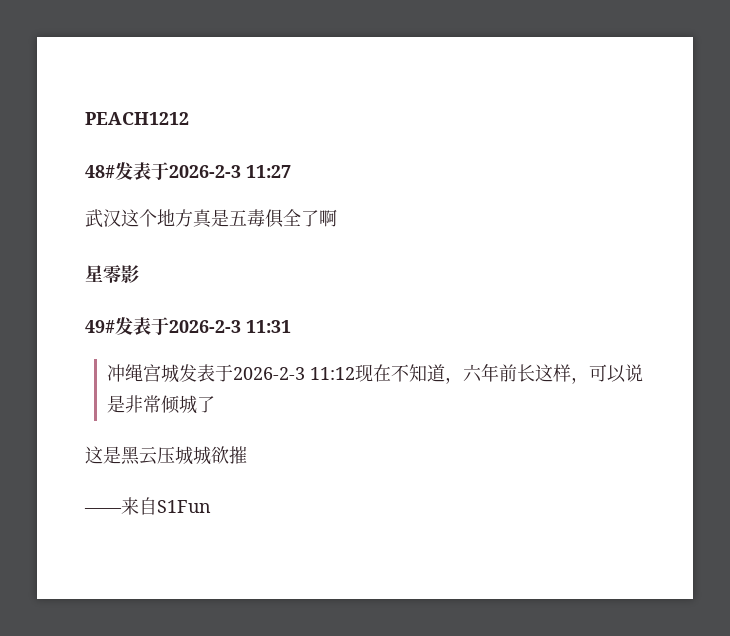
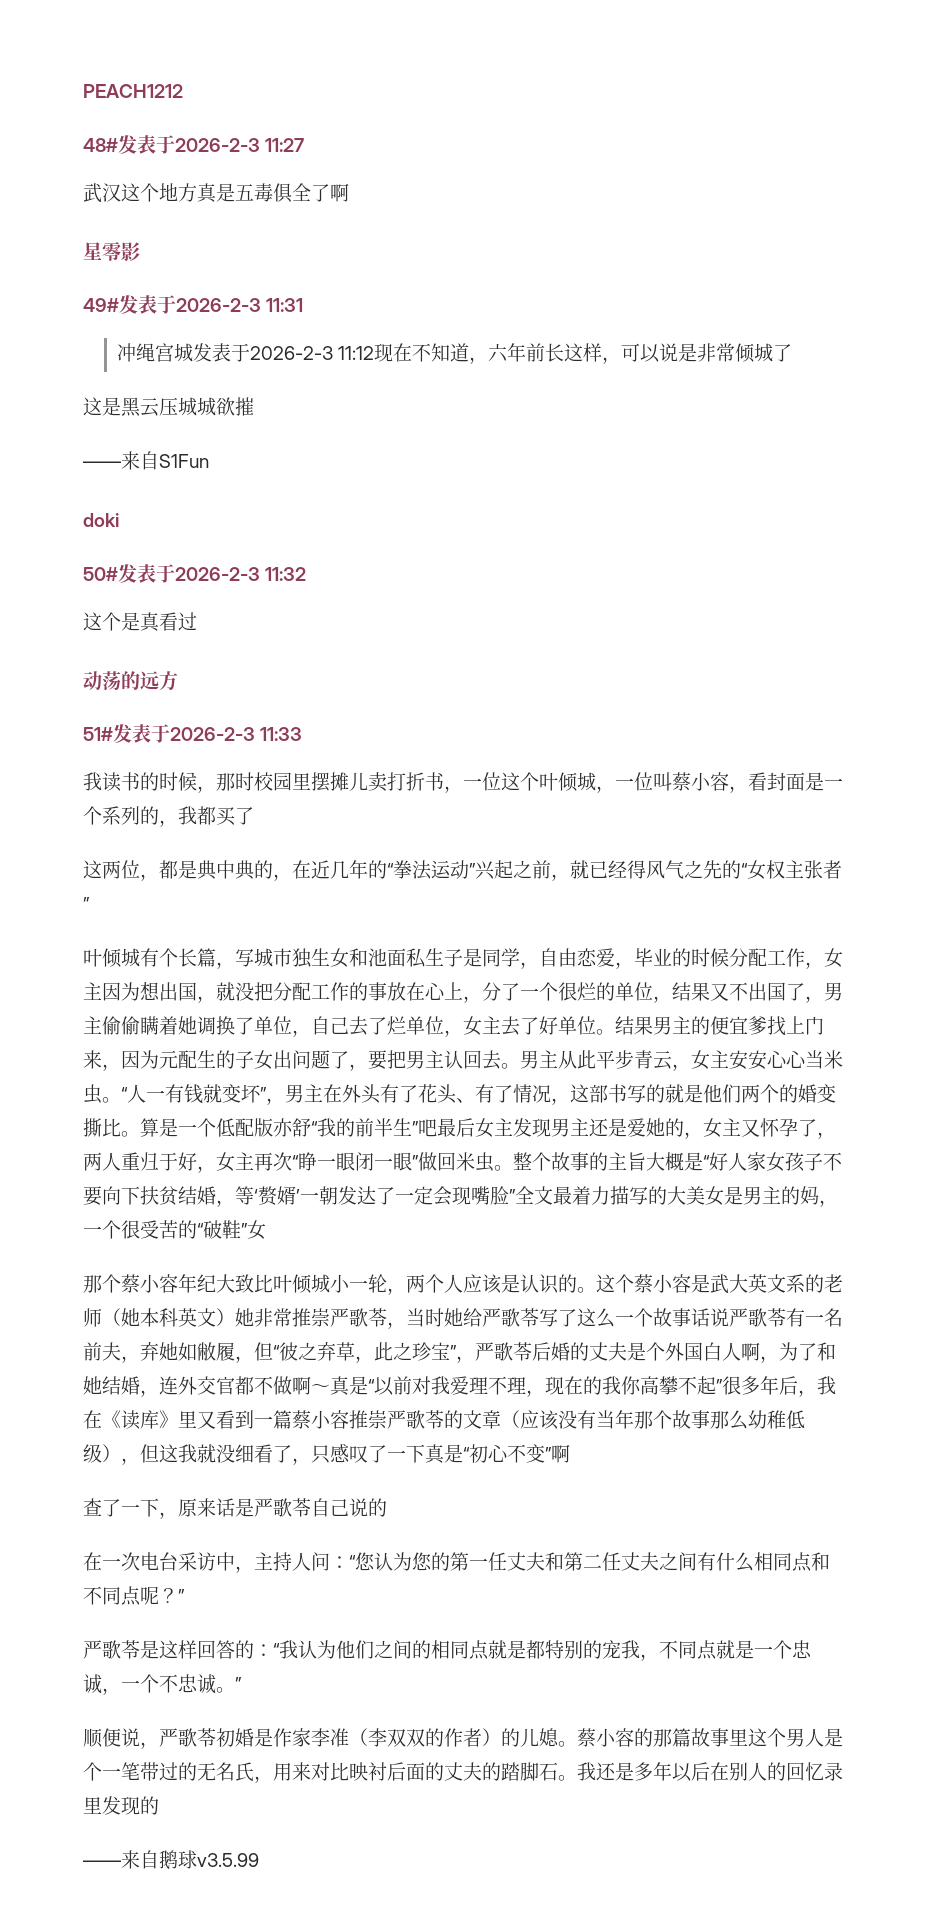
+ doki
+ 50#发表于2026-2-3 11:32
+ 这个是真看过
+ 动荡的远方
+ 51#发表于2026-2-3 11:33
+ 我读书的时候，那时校园里摆摊儿卖打折书，一位这个叶倾城，一位叫蔡小容，看封面是一个系列的，我都买了
+ 这两位，都是典中典的，在近几年的“拳法运动”兴起之前，就已经得风气之先的“女权主张者”
+ 叶倾城有个长篇，写城市独生女和池面私生子是同学，自由恋爱，毕业的时候分配工作，女主因为想出国，就没把分配工作的事放在心上，分了一个很烂的单位，结果又不出国了，男主偷偷瞒着她调换了单位，自己去了烂单位，女主去了好单位。结果男主的便宜爹找上门来，因为元配生的子女出问题了，要把男主认回去。男主从此平步青云，女主安安心心当米虫。“人一有钱就变坏”，男主在外头有了花头、有了情况，这部书写的就是他们两个的婚变撕比。算是一个低配版亦舒“我的前半生”吧最后女主发现男主还是爱她的，女主又怀孕了，两人重归于好，女主再次“睁一眼闭一眼”做回米虫。整个故事的主旨大概是“好人家女孩子不要向下扶贫结婚，等‘赘婿’一朝发达了一定会现嘴脸”全文最着力描写的大美女是男主的妈，一个很受苦的“破鞋”女
+ 那个蔡小容年纪大致比叶倾城小一轮，两个人应该是认识的。这个蔡小容是武大英文系的老师（她本科英文）她非常推崇严歌苓，当时她给严歌苓写了这么一个故事话说严歌苓有一名前夫，弃她如敝履，但“彼之弃草，此之珍宝”，严歌苓后婚的丈夫是个外国白人啊，为了和她结婚，连外交官都不做啊～真是“以前对我爱理不理，现在的我你高攀不起”很多年后，我在《读库》里又看到一篇蔡小容推崇严歌苓的文章（应该没有当年那个故事那么幼稚低级），但这我就没细看了，只感叹了一下真是“初心不变”啊
+ 查了一下，原来话是严歌苓自己说的
+ 在一次电台采访中，主持人问：“您认为您的第一任丈夫和第二任丈夫之间有什么相同点和不同点呢？”
+ 严歌苓是这样回答的：“我认为他们之间的相同点就是都特别的宠我，不同点就是一个忠诚，一个不忠诚。”
+ 顺便说，严歌苓初婚是作家李准（李双双的作者）的儿媳。蔡小容的那篇故事里这个男人是个一笔带过的无名氏，用来对比映衬后面的丈夫的踏脚石。我还是多年以后在别人的回忆录里发现的
+ ——来自鹅球v3.5.99

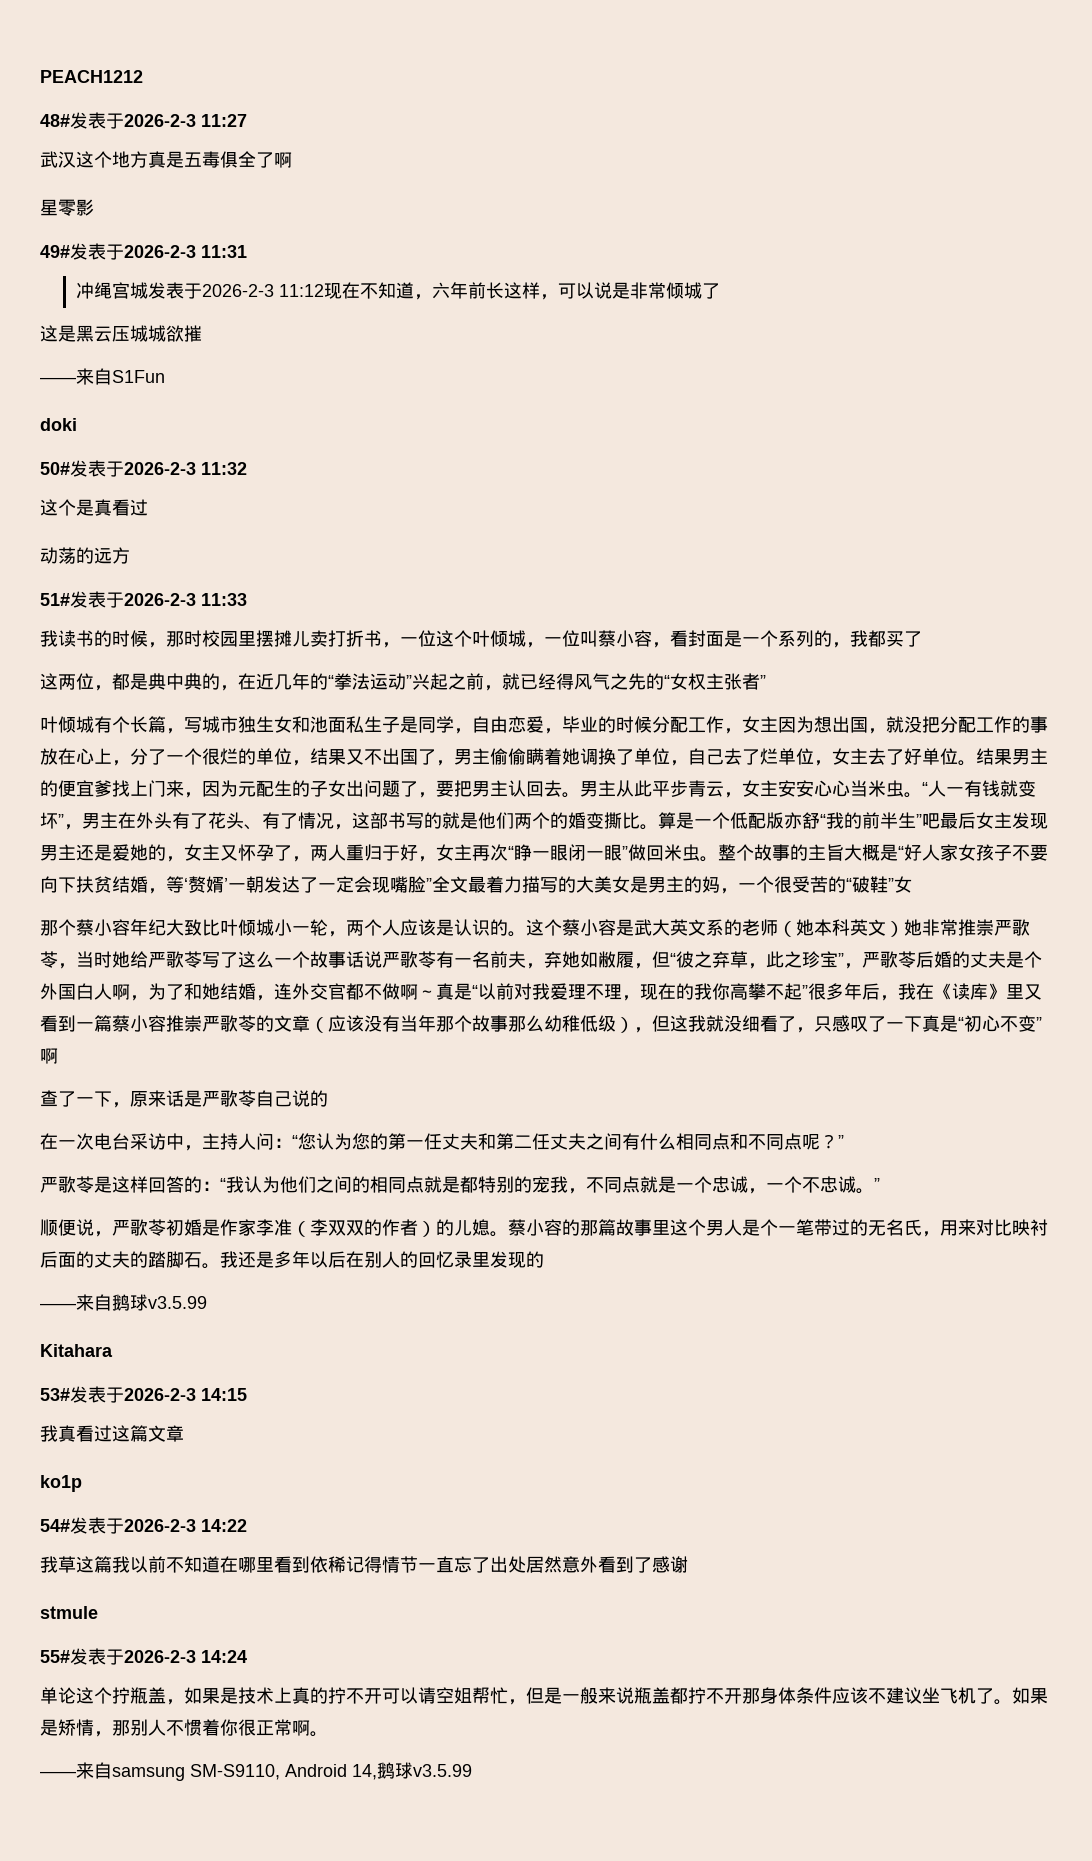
+ Kitahara
+ 53#发表于2026-2-3 14:15
+ 我真看过这篇文章
+ ko1p
+ 54#发表于2026-2-3 14:22
+ 我草这篇我以前不知道在哪里看到依稀记得情节一直忘了出处居然意外看到了感谢
+ stmule
+ 55#发表于2026-2-3 14:24
+ 单论这个拧瓶盖，如果是技术上真的拧不开可以请空姐帮忙，但是一般来说瓶盖都拧不开那身体条件应该不建议坐飞机了。如果是矫情，那别人不惯着你很正常啊。
+ ——来自samsung SM-S9110, Android 14,鹅球v3.5.99

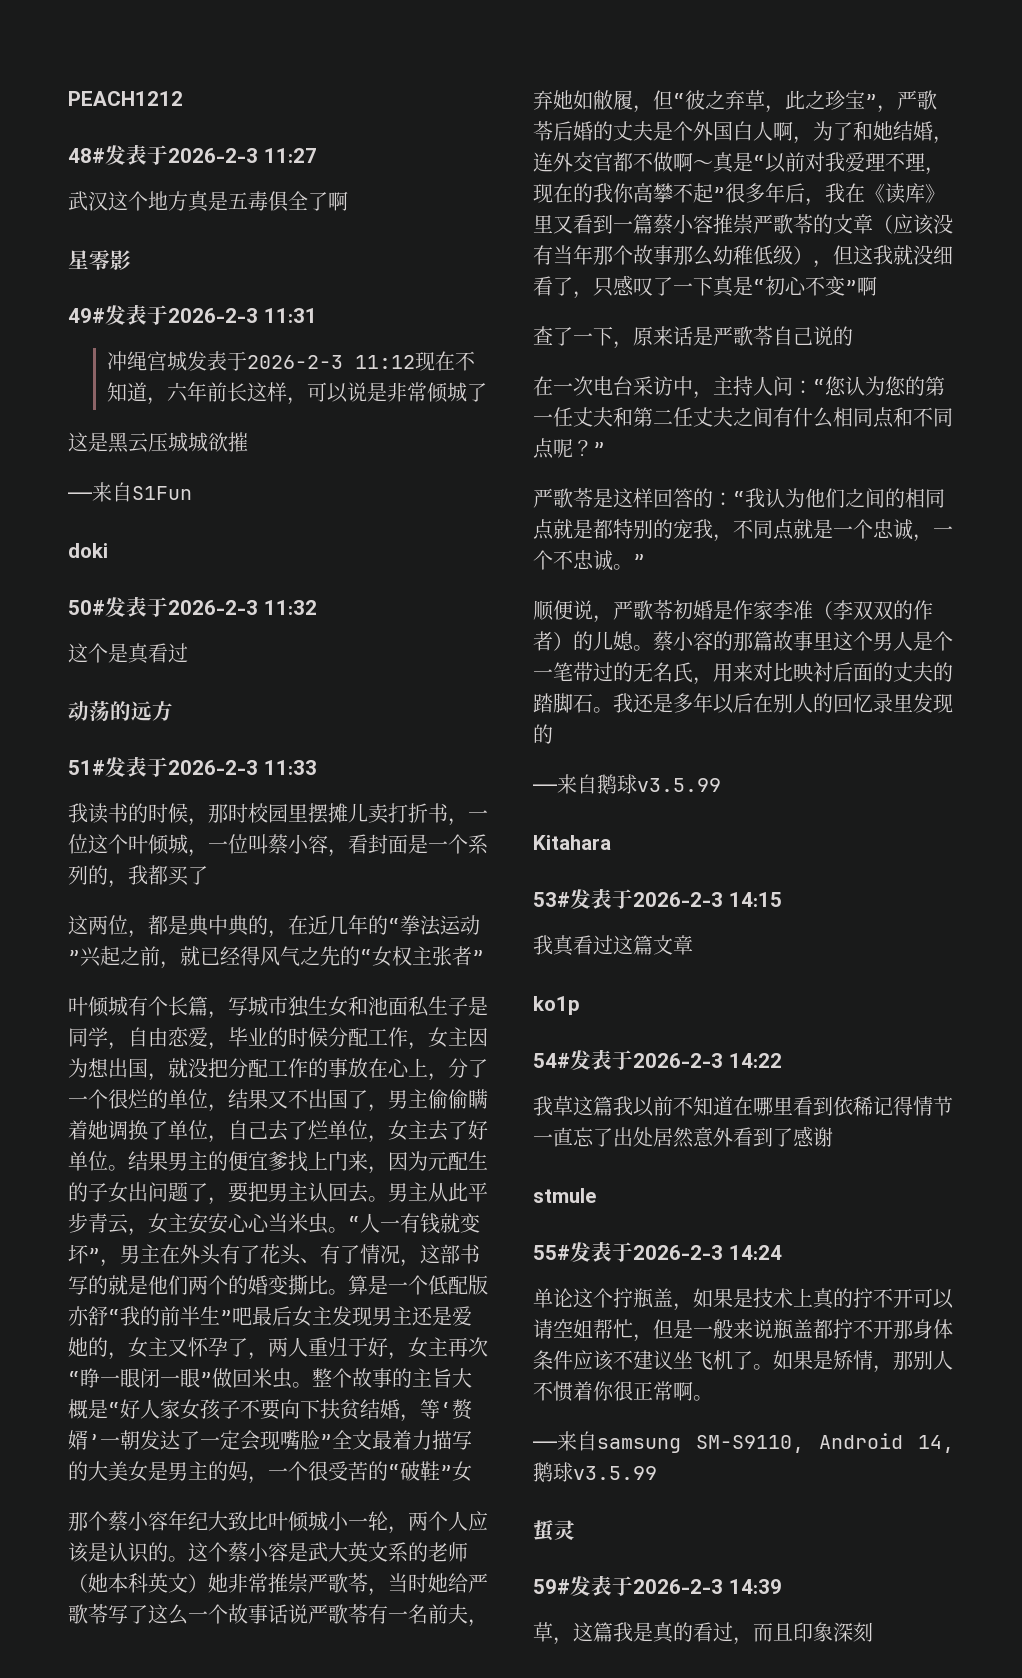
+ 蜇灵
+ 59#发表于2026-2-3 14:39
+ 草，这篇我是真的看过，而且印象深刻

